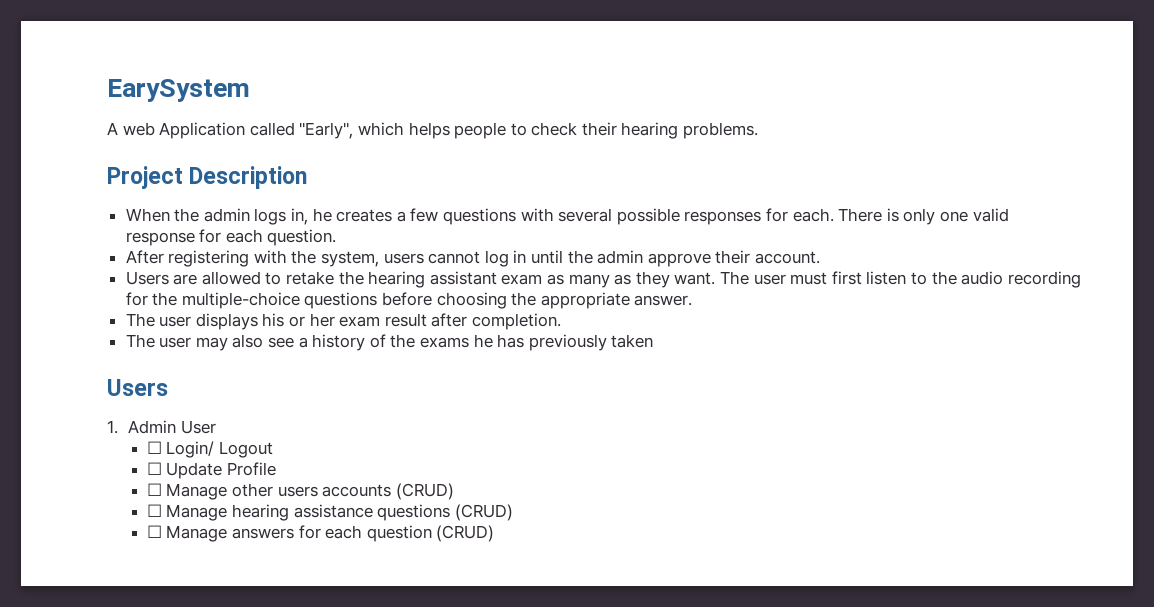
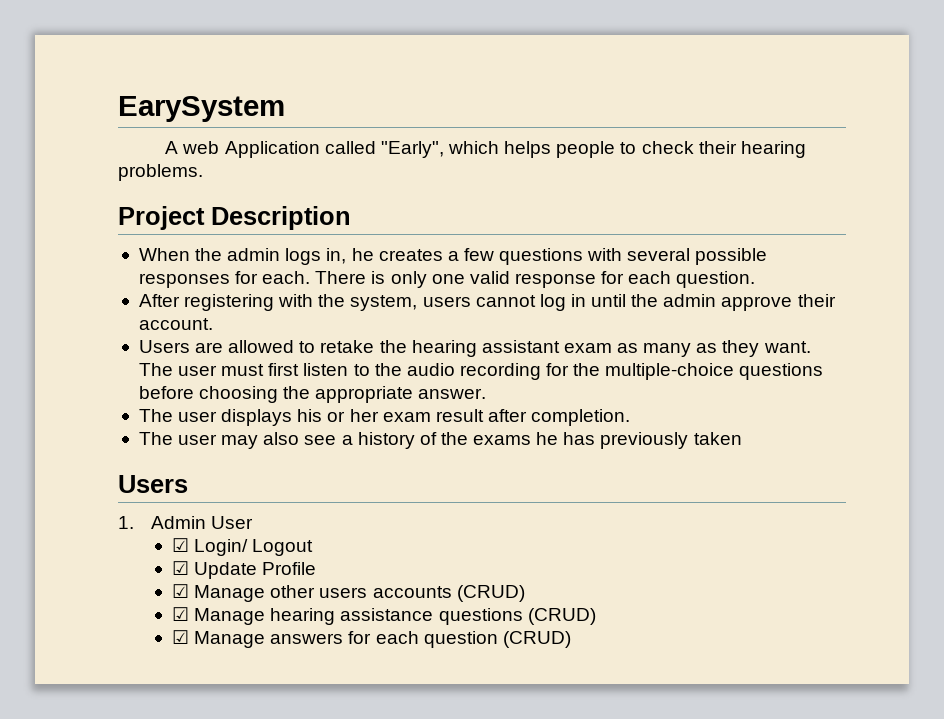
- ☐ Login/ Logout
+ ☑ Login/ Logout
- ☐ Update Profile
+ ☑ Update Profile
- ☐ Manage other users accounts (CRUD)
+ ☑ Manage other users accounts (CRUD)
- ☐ Manage hearing assistance questions (CRUD)
+ ☑ Manage hearing assistance questions (CRUD)
- ☐ Manage answers for each question (CRUD)
+ ☑ Manage answers for each question (CRUD)

